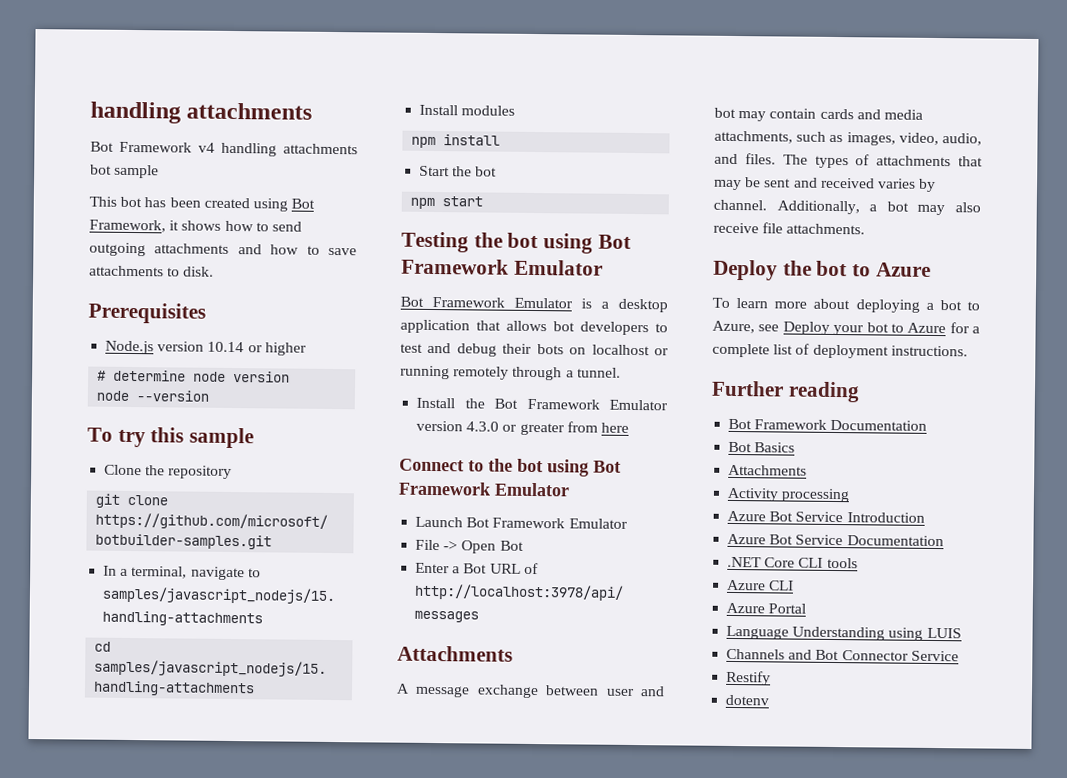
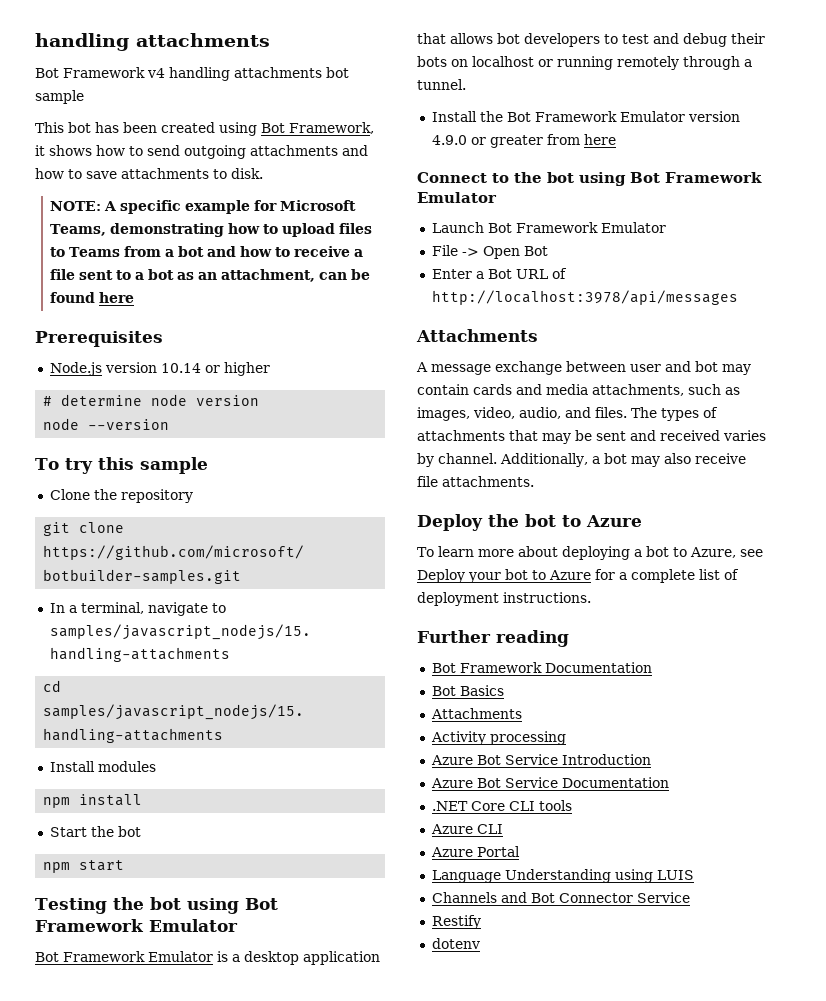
+ NOTE: A specific example for Microsoft Teams, demonstrating how to upload files to Teams from a bot and how to receive a file sent to a bot as an attachment, can be found here
- Install the Bot Framework Emulator version 4.3.0 or greater from here
+ Install the Bot Framework Emulator version 4.9.0 or greater from here

